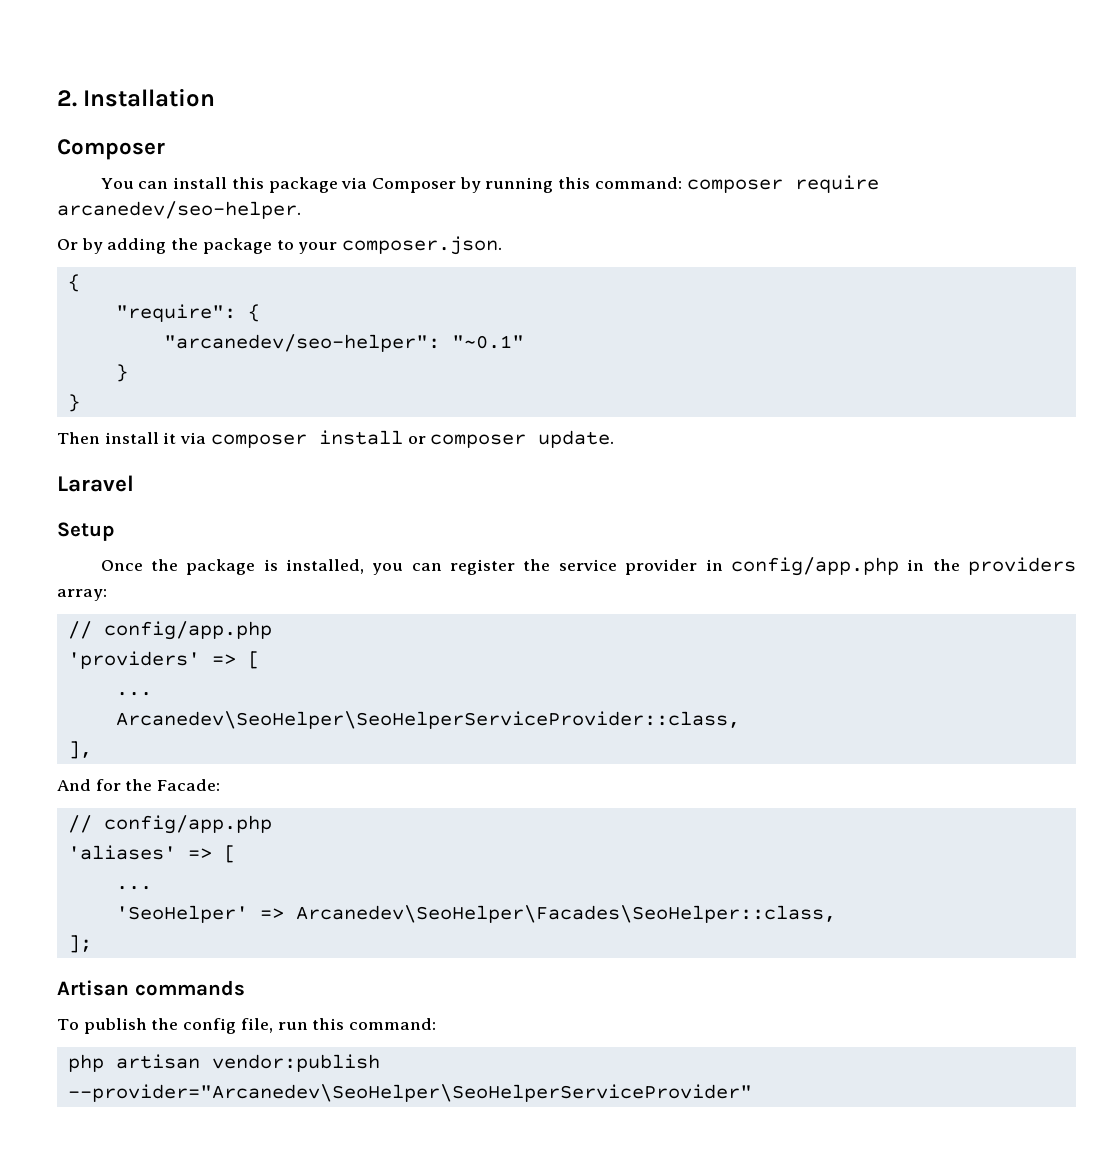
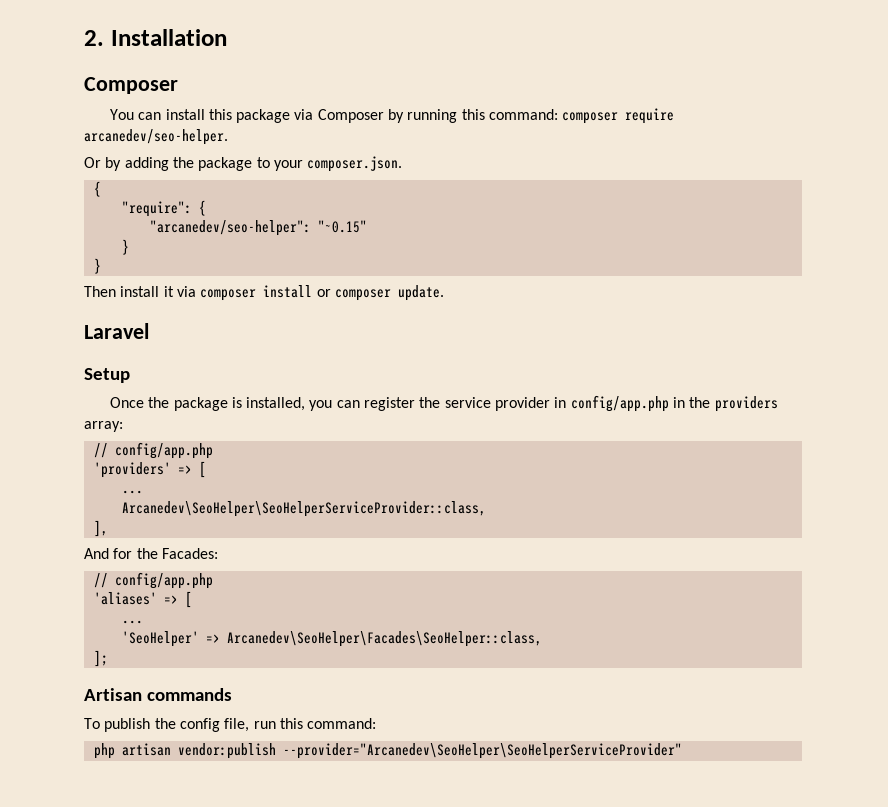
- "arcanedev/seo-helper": "~0.1"
+ "arcanedev/seo-helper": "~0.15"
- And for the Facade:
+ And for the Facades:

